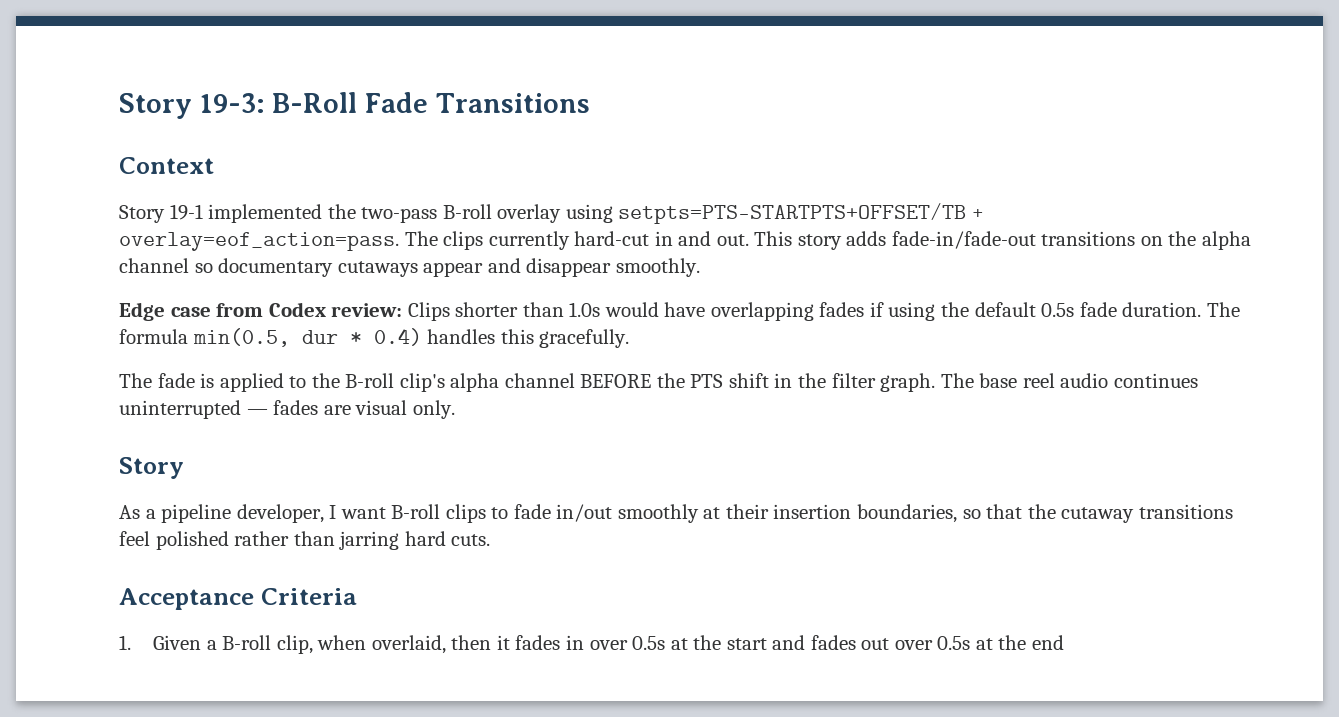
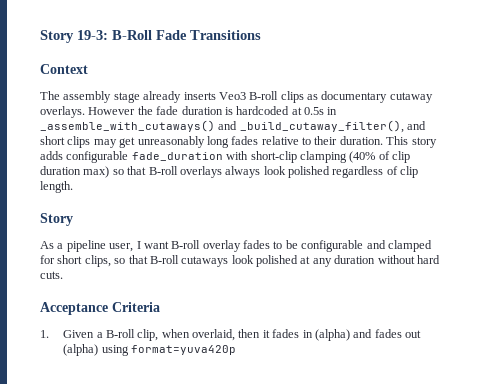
- Story 19-1 implemented the two-pass B-roll overlay using setpts=PTS-STARTPTS+OFFSET/TB + overlay=eof_action=pass. The clips currently hard-cut in and out. This story adds fade-in/fade-out transitions on the alpha channel so documentary cutaways appear and disappear smoothly.
- Edge case from Codex review: Clips shorter than 1.0s would have overlapping fades if using the default 0.5s fade duration. The formula min(0.5, dur * 0.4) handles this gracefully.
- The fade is applied to the B-roll clip's alpha channel BEFORE the PTS shift in the filter graph. The base reel audio continues uninterrupted — fades are visual only.
+ The assembly stage already inserts Veo3 B-roll clips as documentary cutaway overlays. However the fade duration is hardcoded at 0.5s in _assemble_with_cutaways() and _build_cutaway_filter(), and short clips may get unreasonably long fades relative to their duration. This story adds configurable fade_duration with short-clip clamping (40% of clip duration max) so that B-roll overlays always look polished regardless of clip length.
- As a pipeline developer, I want B-roll clips to fade in/out smoothly at their insertion boundaries, so that the cutaway transitions feel polished rather than jarring hard cuts.
+ As a pipeline user, I want B-roll overlay fades to be configurable and clamped for short clips, so that B-roll cutaways look polished at any duration without hard cuts.
- 1. Given a B-roll clip, when overlaid, then it fades in over 0.5s at the start and fades out over 0.5s at the end
+ 1. Given a B-roll clip, when overlaid, then it fades in (alpha) and fades out (alpha) using format=yuva420p

